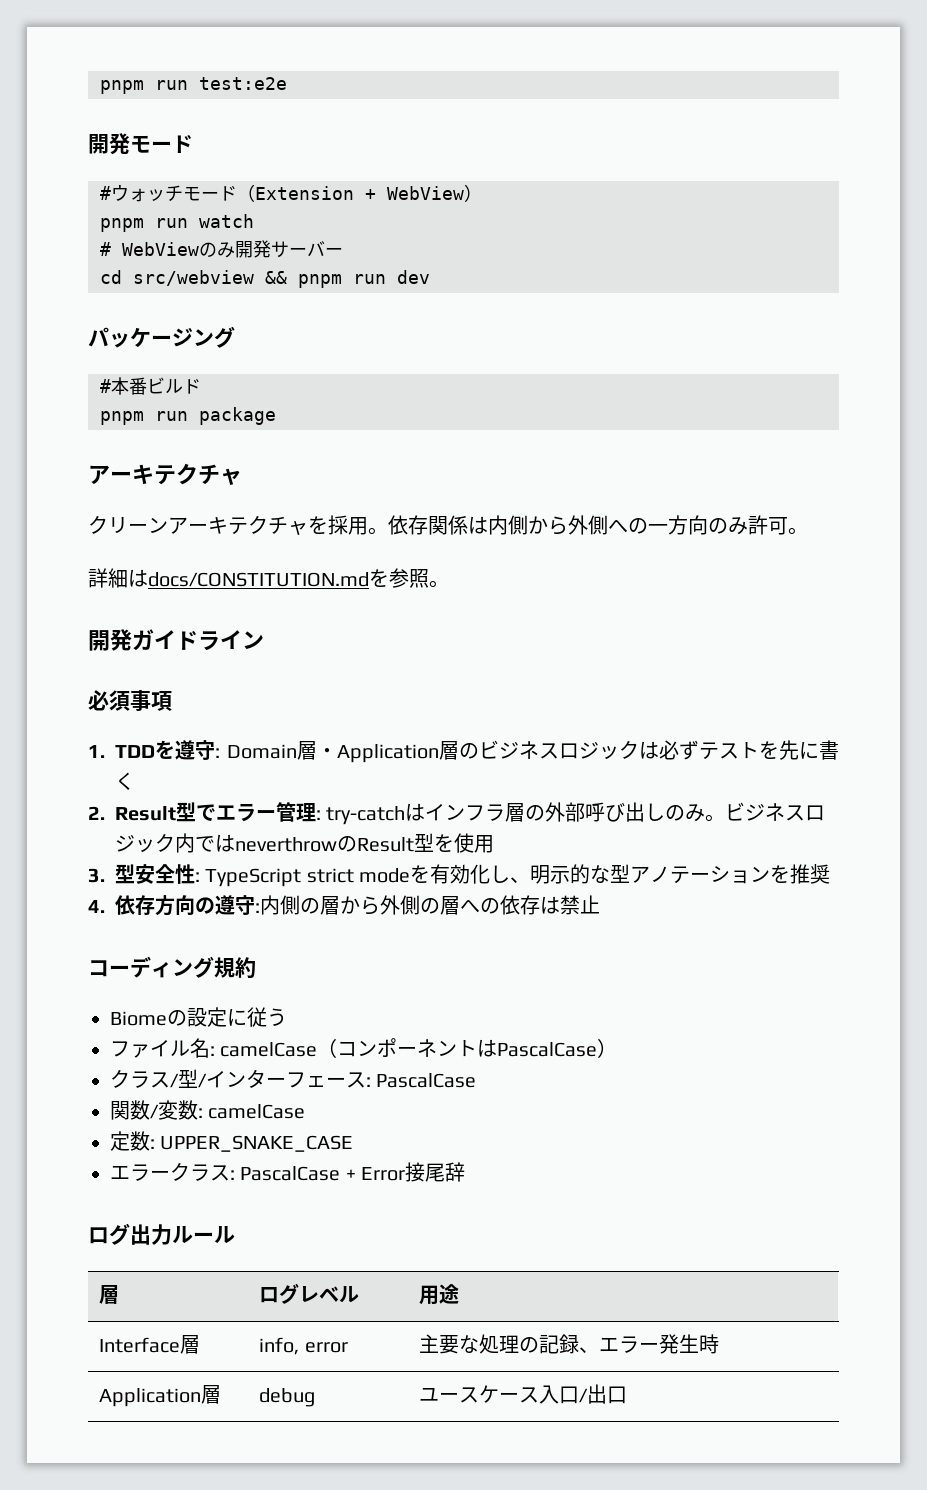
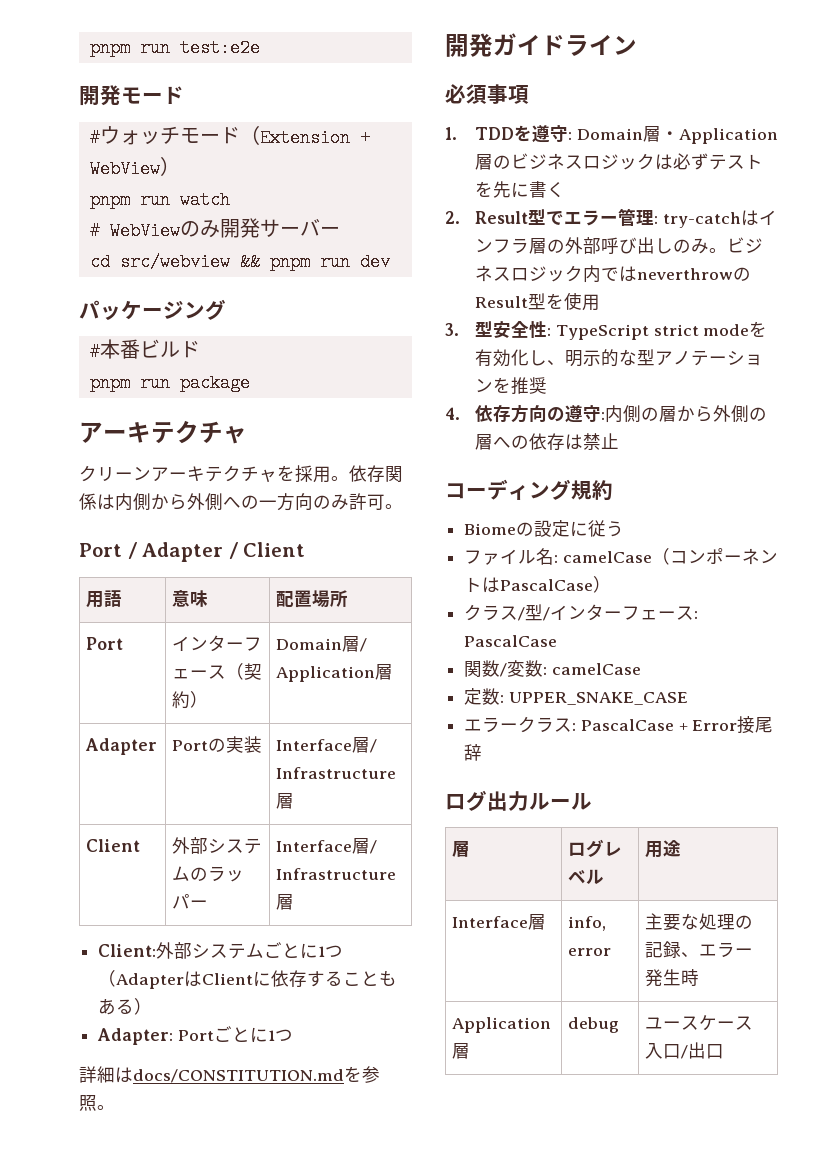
+ Port / Adapter / Client
+ 用語 | 意味 | 配置場所
+ Port | インターフェース（契約） | Domain層/ Application層
+ Adapter | Portの実装 | Interface層/ Infrastructure層
+ Client | 外部システムのラッパー | Interface層/ Infrastructure層
+ Client:外部システムごとに1つ（AdapterはClientに依存することもある）
+ Adapter: Portごとに1つ

